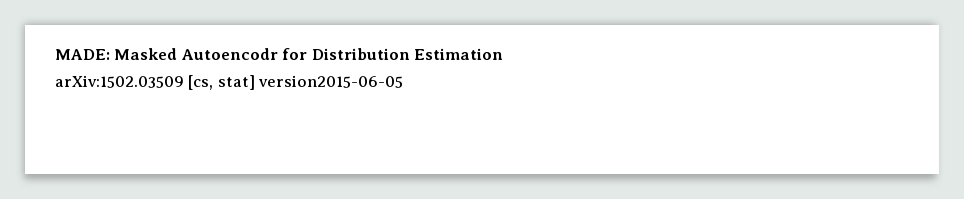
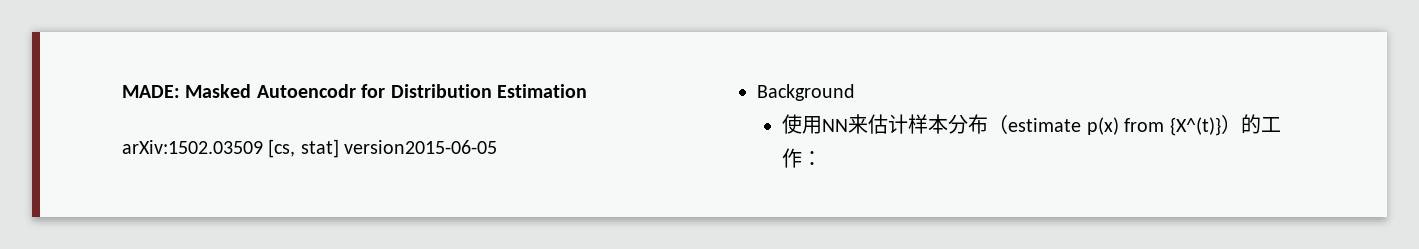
+ Background
+ 使用NN来估计样本分布（estimate p(x) from {X^(t)}）的工作：

